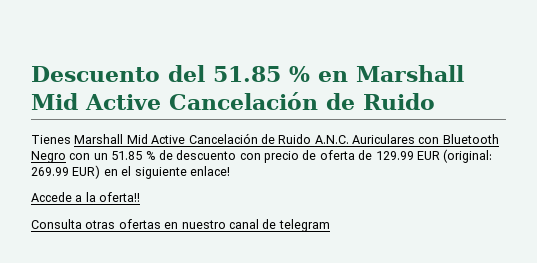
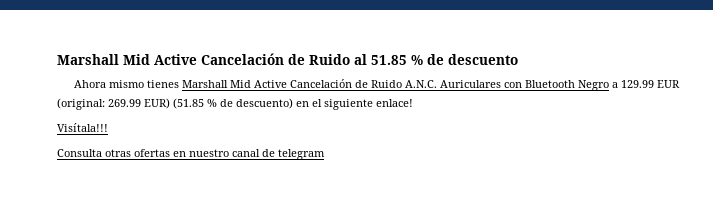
- Descuento del 51.85 % en Marshall Mid Active Cancelación de Ruido
- Tienes Marshall Mid Active Cancelación de Ruido A.N.C. Auriculares con Bluetooth Negro con un 51.85 % de descuento con precio de oferta de 129.99 EUR (original: 269.99 EUR) en el siguiente enlace!
+ Marshall Mid Active Cancelación de Ruido al 51.85 % de descuento
+ Ahora mismo tienes Marshall Mid Active Cancelación de Ruido A.N.C. Auriculares con Bluetooth Negro a 129.99 EUR (original: 269.99 EUR) (51.85 % de descuento) en el siguiente enlace!
- Accede a la oferta!!
+ Visítala!!!

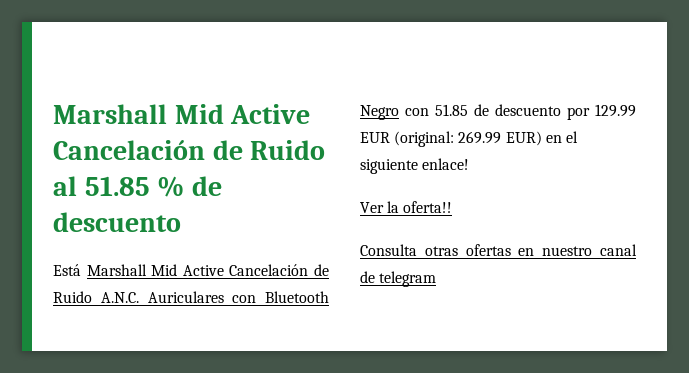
- Ahora mismo tienes Marshall Mid Active Cancelación de Ruido A.N.C. Auriculares con Bluetooth Negro a 129.99 EUR (original: 269.99 EUR) (51.85 % de descuento) en el siguiente enlace!
+ Está Marshall Mid Active Cancelación de Ruido A.N.C. Auriculares con Bluetooth Negro con 51.85 de descuento por 129.99 EUR (original: 269.99 EUR) en el siguiente enlace!
- Visítala!!!
+ Ver la oferta!!

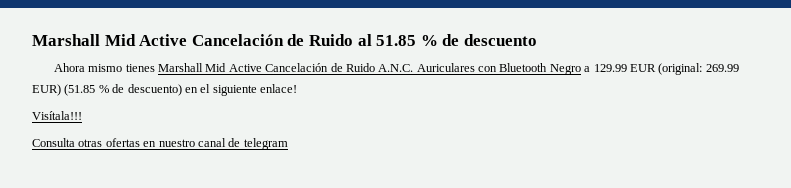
- Está Marshall Mid Active Cancelación de Ruido A.N.C. Auriculares con Bluetooth Negro con 51.85 de descuento por 129.99 EUR (original: 269.99 EUR) en el siguiente enlace!
+ Ahora mismo tienes Marshall Mid Active Cancelación de Ruido A.N.C. Auriculares con Bluetooth Negro a 129.99 EUR (original: 269.99 EUR) (51.85 % de descuento) en el siguiente enlace!
- Ver la oferta!!
+ Visítala!!!

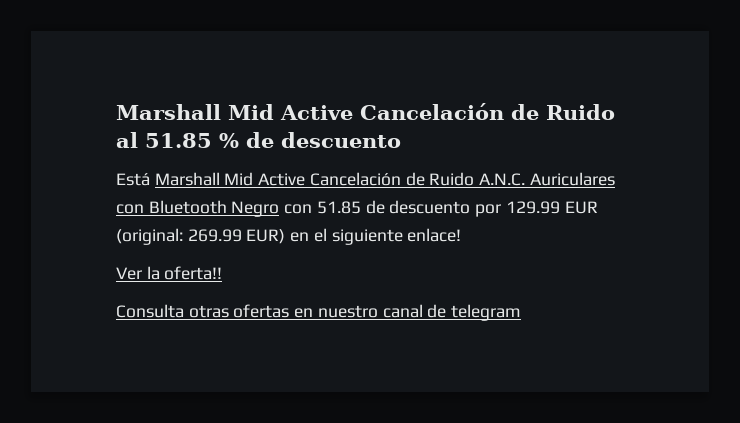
- Ahora mismo tienes Marshall Mid Active Cancelación de Ruido A.N.C. Auriculares con Bluetooth Negro a 129.99 EUR (original: 269.99 EUR) (51.85 % de descuento) en el siguiente enlace!
+ Está Marshall Mid Active Cancelación de Ruido A.N.C. Auriculares con Bluetooth Negro con 51.85 de descuento por 129.99 EUR (original: 269.99 EUR) en el siguiente enlace!
- Visítala!!!
+ Ver la oferta!!

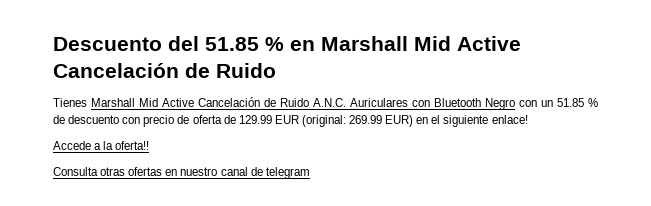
- Marshall Mid Active Cancelación de Ruido al 51.85 % de descuento
- Está Marshall Mid Active Cancelación de Ruido A.N.C. Auriculares con Bluetooth Negro con 51.85 de descuento por 129.99 EUR (original: 269.99 EUR) en el siguiente enlace!
+ Descuento del 51.85 % en Marshall Mid Active Cancelación de Ruido
+ Tienes Marshall Mid Active Cancelación de Ruido A.N.C. Auriculares con Bluetooth Negro con un 51.85 % de descuento con precio de oferta de 129.99 EUR (original: 269.99 EUR) en el siguiente enlace!
- Ver la oferta!!
+ Accede a la oferta!!

